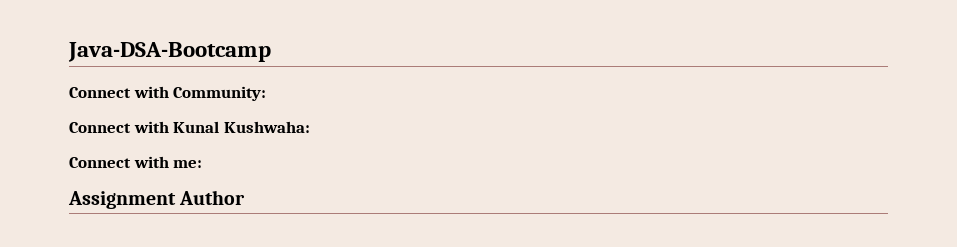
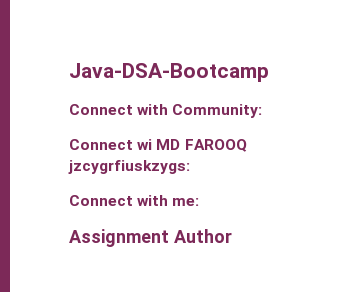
- Connect with Kunal Kushwaha:
+ Connect wi MD FAROOQ jzcygrfiuskzygs:

